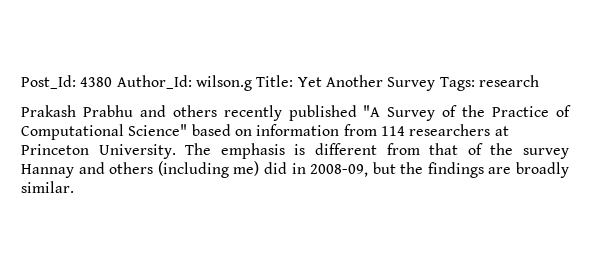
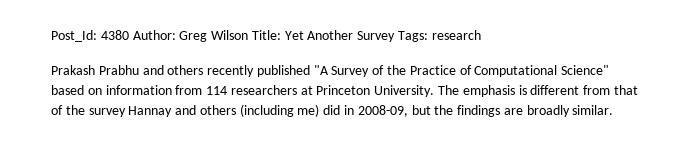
- Post_Id: 4380 Author_Id: wilson.g Title: Yet Another Survey Tags: research
+ Post_Id: 4380 Author: Greg Wilson Title: Yet Another Survey Tags: research

